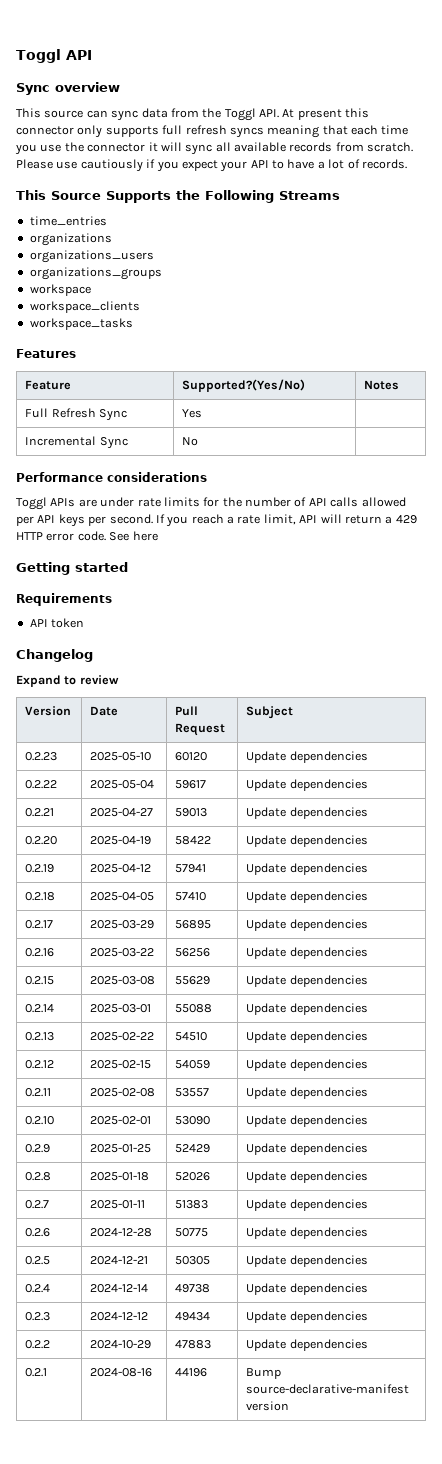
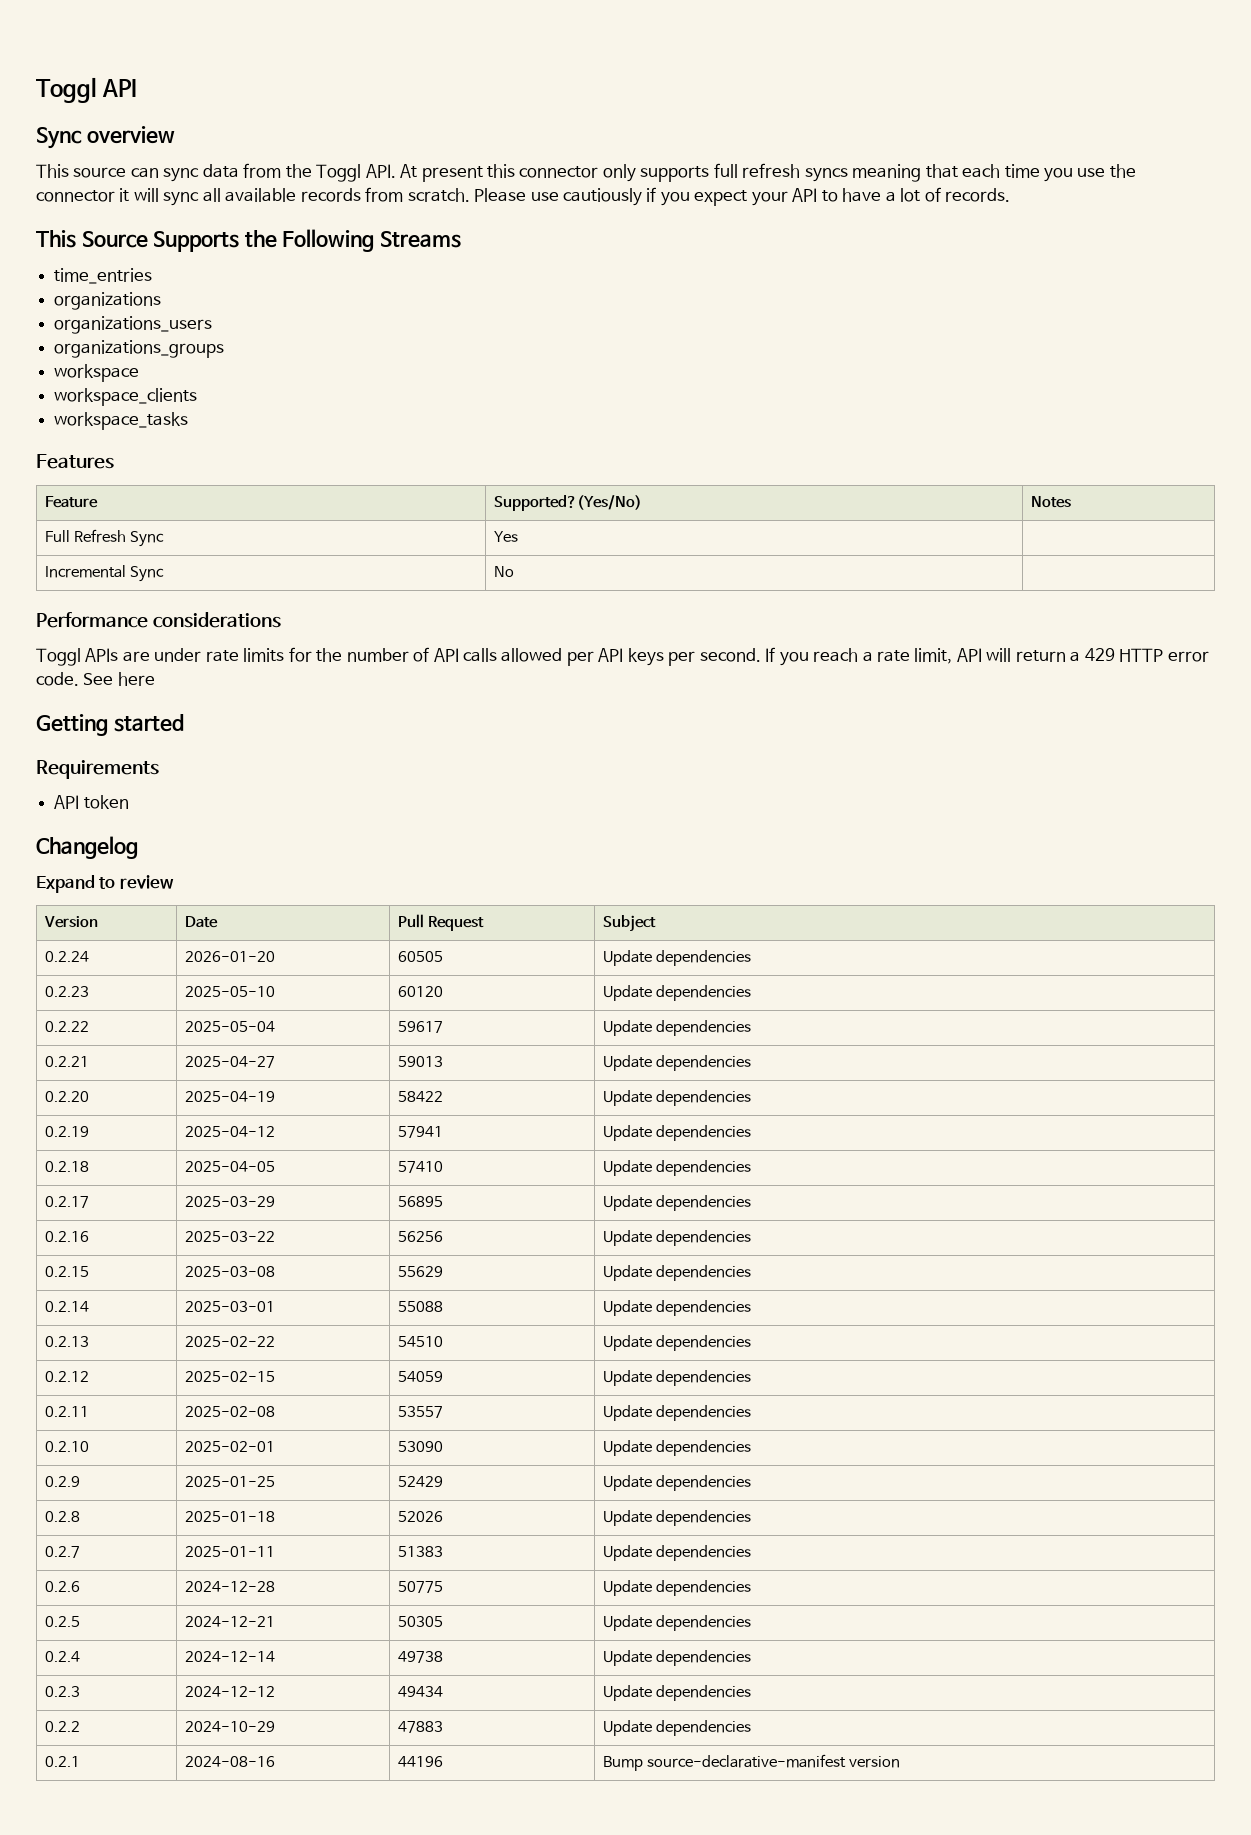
+ 0.2.24 | 2026-01-20 | 60505 | Update dependencies

